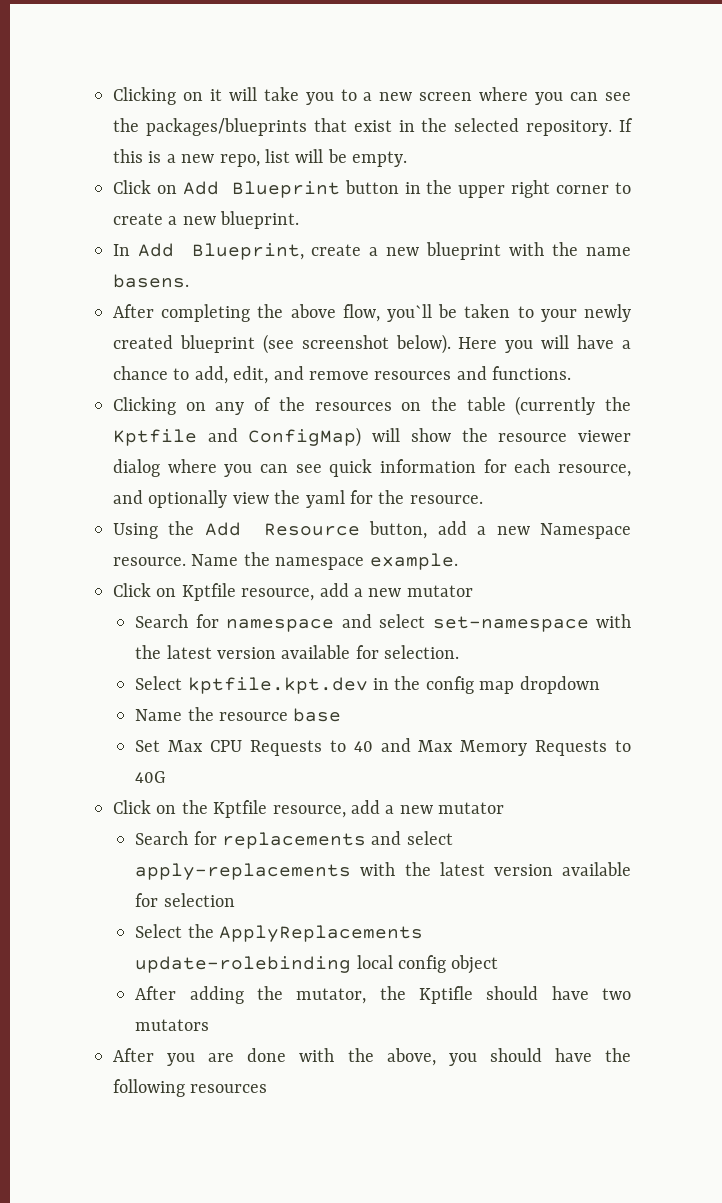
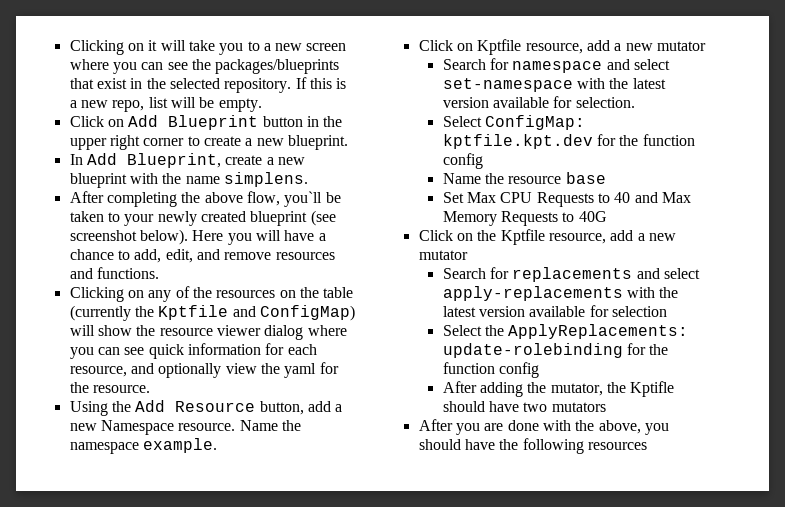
- In Add Blueprint, create a new blueprint with the name basens.
+ In Add Blueprint, create a new blueprint with the name simplens.
- Select kptfile.kpt.dev in the config map dropdown
+ Select ConfigMap: kptfile.kpt.dev for the function config
- Select the ApplyReplacements update-rolebinding local config object
+ Select the ApplyReplacements: update-rolebinding for the function config

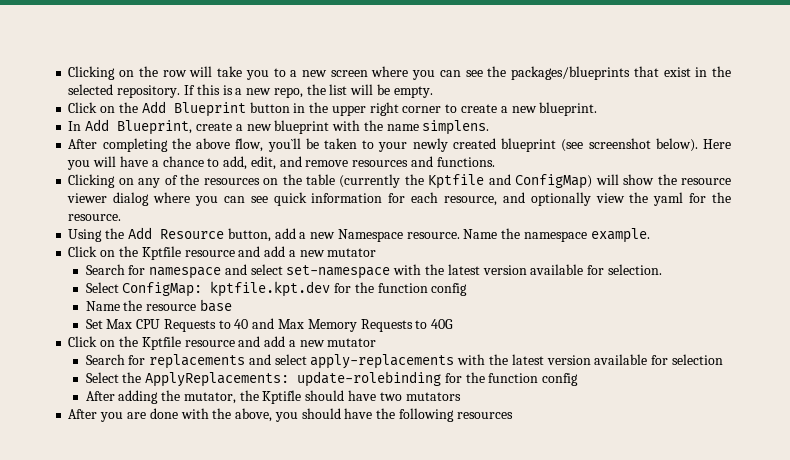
- Clicking on it will take you to a new screen where you can see the packages/blueprints that exist in the selected repository.
+ Clicking on the row will take you to a new screen where you can see the packages/blueprints that exist in the selected repository.
- If this is a new repo, list will be empty.
+ If this is a new repo, the list will be empty.
- Click on Add Blueprint button in the upper right corner to create a new blueprint.
+ Click on the Add Blueprint button in the upper right corner to create a new blueprint.
  Name the namespace example.
- Click on Kptfile resource, add a new mutator
+ Click on the Kptfile resource and add a new mutator
  Set Max CPU Requests to 40 and Max Memory Requests to 40G
- Click on the Kptfile resource, add a new mutator
+ Click on the Kptfile resource and add a new mutator

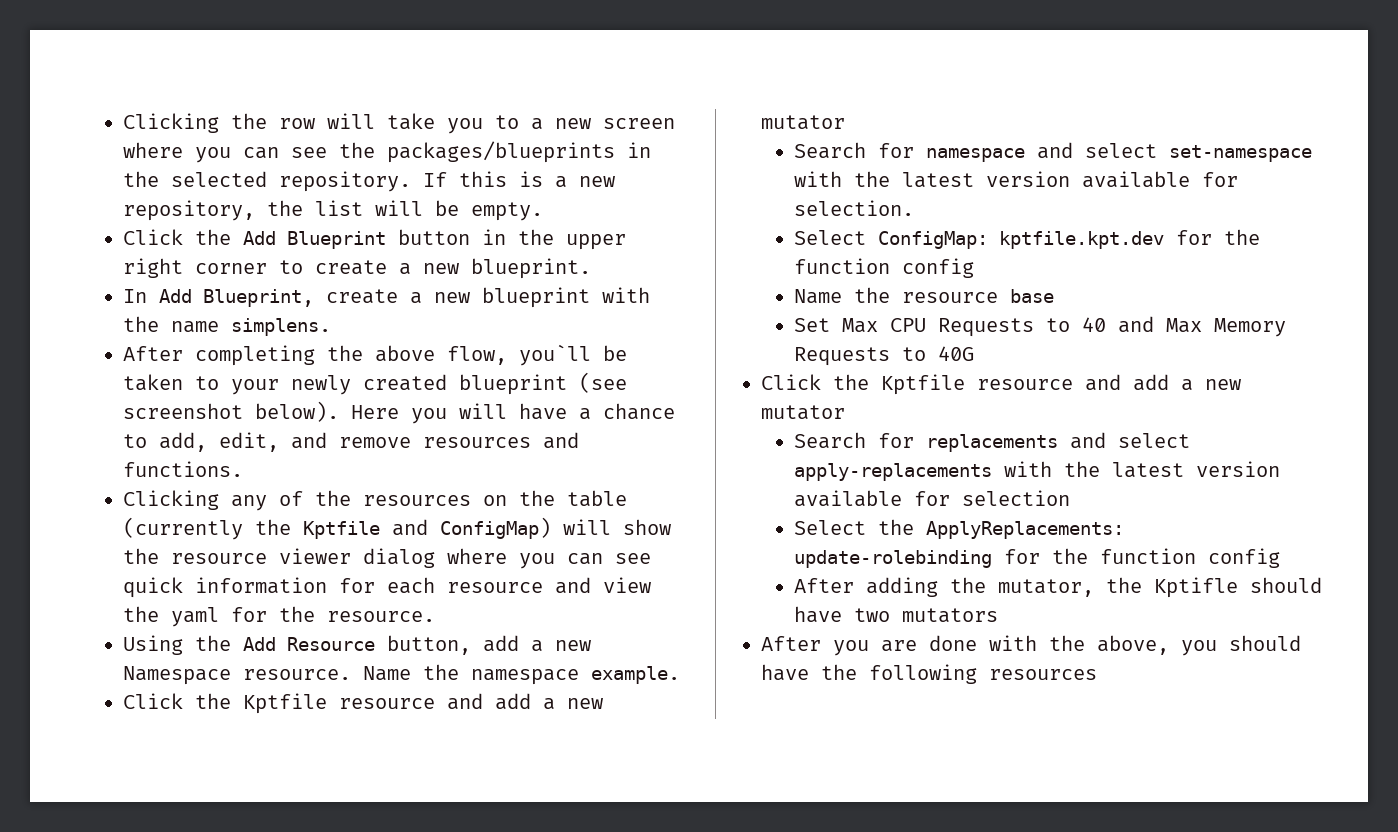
- Clicking on the row will take you to a new screen where you can see the packages/blueprints that exist in the selected repository.
+ Clicking the row will take you to a new screen where you can see the packages/blueprints in the selected repository.
- If this is a new repo, the list will be empty.
+ If this is a new repository, the list will be empty.
- Click on the Add Blueprint button in the upper right corner to create a new blueprint.
+ Click the Add Blueprint button in the upper right corner to create a new blueprint.
- Clicking on any of the resources on the table (currently the Kptfile and ConfigMap) will show the resource viewer dialog where you can see quick information for each resource, and optionally view the yaml for the resource.
+ Clicking any of the resources on the table (currently the Kptfile and ConfigMap) will show the resource viewer dialog where you can see quick information for each resource and view the yaml for the resource.
  Name the namespace example.
- Click on the Kptfile resource and add a new mutator
+ Click the Kptfile resource and add a new mutator
  Set Max CPU Requests to 40 and Max Memory Requests to 40G
- Click on the Kptfile resource and add a new mutator
+ Click the Kptfile resource and add a new mutator

